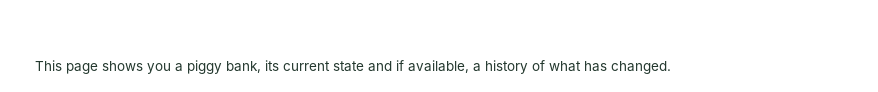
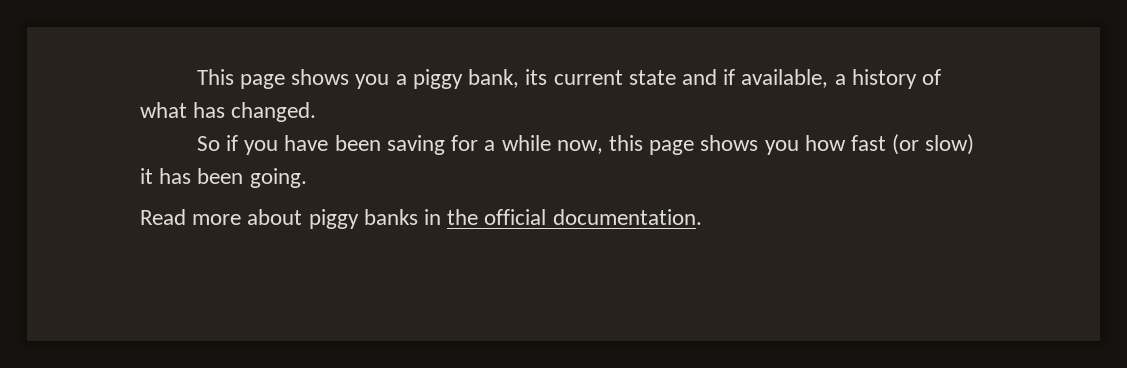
+ So if you have been saving for a while now, this page shows you how fast (or slow) it has been going.
+ Read more about piggy banks in the official documentation.

